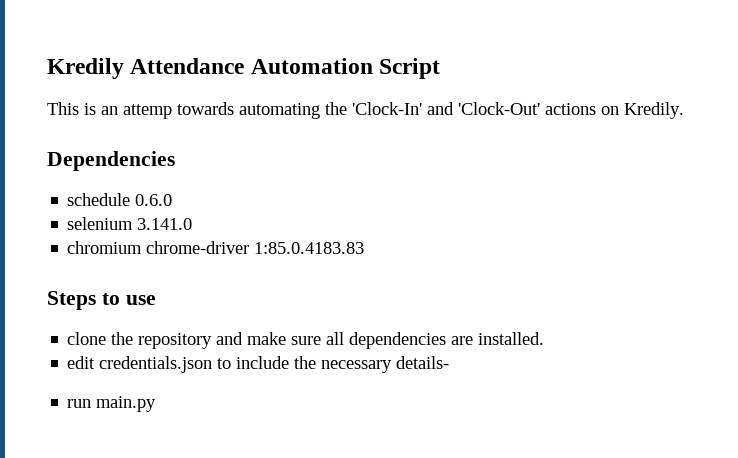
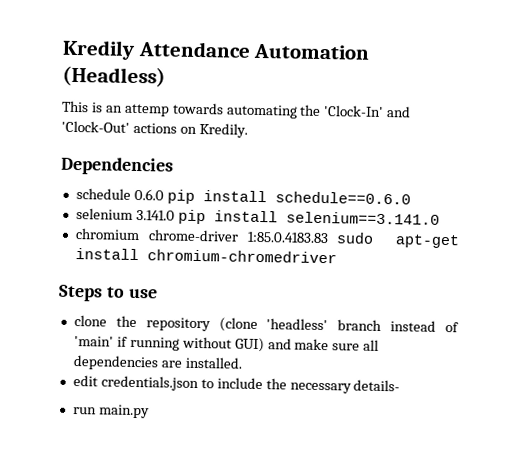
- Kredily Attendance Automation Script
+ Kredily Attendance Automation (Headless)
- schedule 0.6.0
+ schedule 0.6.0 pip install schedule==0.6.0
- selenium 3.141.0
+ selenium 3.141.0 pip install selenium==3.141.0
- chromium chrome-driver 1:85.0.4183.83
+ chromium chrome-driver 1:85.0.4183.83 sudo apt-get install chromium-chromedriver
- clone the repository and make sure all dependencies are installed.
+ clone the repository (clone 'headless' branch instead of 'main' if running without GUI) and make sure all dependencies are installed.

